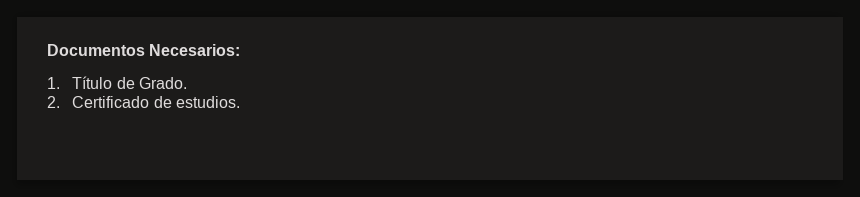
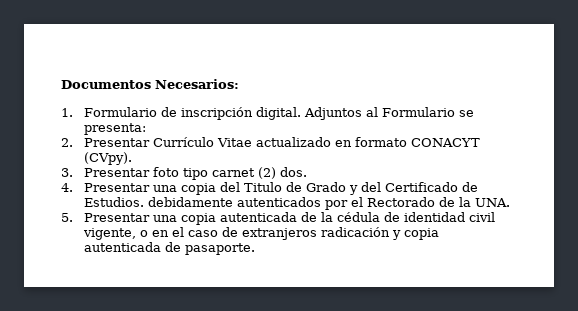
- 1. Título de Grado.
- 2. Certificado de estudios.
+ 1. Formulario de inscripción digital. Adjuntos al Formulario se presenta:
+ 2. Presentar Currículo Vitae actualizado en formato CONACYT (CVpy).
+ 3. Presentar foto tipo carnet (2) dos.
+ 4. Presentar una copia del Titulo de Grado y del Certificado de Estudios. debidamente autenticados por el Rectorado de la UNA.
+ 5. Presentar una copia autenticada de la cédula de identidad civil vigente, o en el caso de extranjeros radicación y copia autenticada de pasaporte.

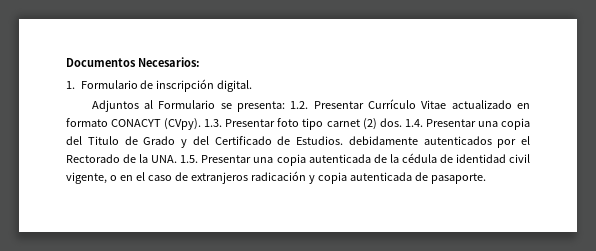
- 1. Formulario de inscripción digital. Adjuntos al Formulario se presenta:
- 2. Presentar Currículo Vitae actualizado en formato CONACYT (CVpy).
- 3. Presentar foto tipo carnet (2) dos.
- 4. Presentar una copia del Titulo de Grado y del Certificado de Estudios. debidamente autenticados por el Rectorado de la UNA.
- 5. Presentar una copia autenticada de la cédula de identidad civil vigente, o en el caso de extranjeros radicación y copia autenticada de pasaporte.
+ 1. Formulario de inscripción digital.
+ Adjuntos al Formulario se presenta: 1.2. Presentar Currículo Vitae actualizado en formato CONACYT (CVpy). 1.3. Presentar foto tipo carnet (2) dos. 1.4. Presentar una copia del Titulo de Grado y del Certificado de Estudios. debidamente autenticados por el Rectorado de la UNA. 1.5. Presentar una copia autenticada de la cédula de identidad civil vigente, o en el caso de extranjeros radicación y copia autenticada de pasaporte.

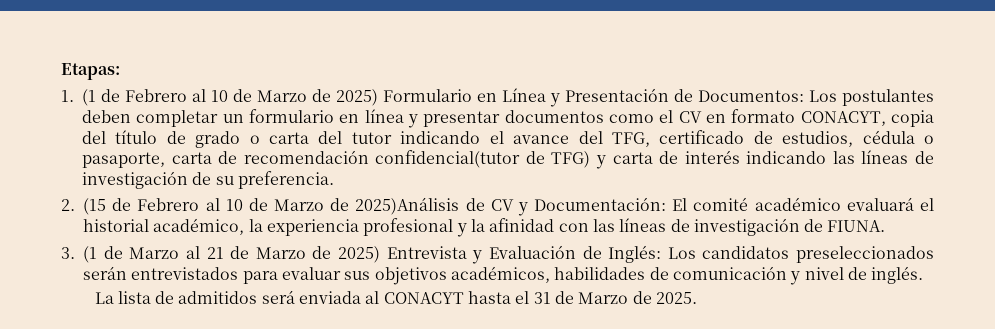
- Documentos Necesarios:
+ Etapas:
- 1. Formulario de inscripción digital.
- Adjuntos al Formulario se presenta: 1.2. Presentar Currículo Vitae actualizado en formato CONACYT (CVpy). 1.3. Presentar foto tipo carnet (2) dos. 1.4. Presentar una copia del Titulo de Grado y del Certificado de Estudios. debidamente autenticados por el Rectorado de la UNA. 1.5. Presentar una copia autenticada de la cédula de identidad civil vigente, o en el caso de extranjeros radicación y copia autenticada de pasaporte.
+ 1. (1 de Febrero al 10 de Marzo de 2025) Formulario en Línea y Presentación de Documentos: Los postulantes deben completar un formulario en línea y presentar documentos como el CV en formato CONACYT, copia del título de grado o carta del tutor indicando el avance del TFG, certificado de estudios, cédula o pasaporte, carta de recomendación confidencial(tutor de TFG) y carta de interés indicando las líneas de investigación de su preferencia.
+ 2. (15 de Febrero al 10 de Marzo de 2025)Análisis de CV y Documentación: El comité académico evaluará el historial académico, la experiencia profesional y la afinidad con las líneas de investigación de FIUNA.
+ 3. (1 de Marzo al 21 de Marzo de 2025) Entrevista y Evaluación de Inglés: Los candidatos preseleccionados serán entrevistados para evaluar sus objetivos académicos, habilidades de comunicación y nivel de inglés.
+ La lista de admitidos será enviada al CONACYT hasta el 31 de Marzo de 2025.

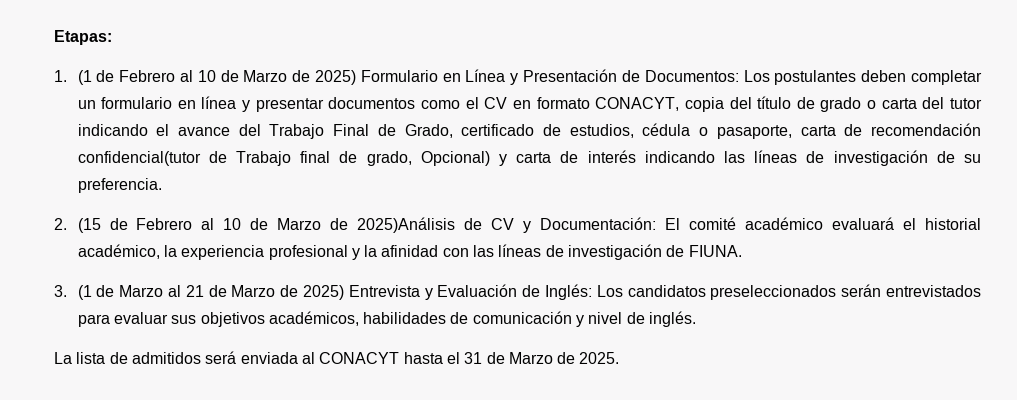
- Los postulantes deben completar un formulario en línea y presentar documentos como el CV en formato CONACYT, copia del título de grado o carta del tutor indicando el avance del TFG, certificado de estudios, cédula o pasaporte, carta de recomendación confidencial(tutor de TFG) y carta de interés indicando las líneas de investigación de su preferencia.
+ Los postulantes deben completar un formulario en línea y presentar documentos como el CV en formato CONACYT, copia del título de grado o carta del tutor indicando el avance del Trabajo Final de Grado, certificado de estudios, cédula o pasaporte, carta de recomendación confidencial(tutor de Trabajo final de grado, Opcional) y carta de interés indicando las líneas de investigación de su preferencia.

